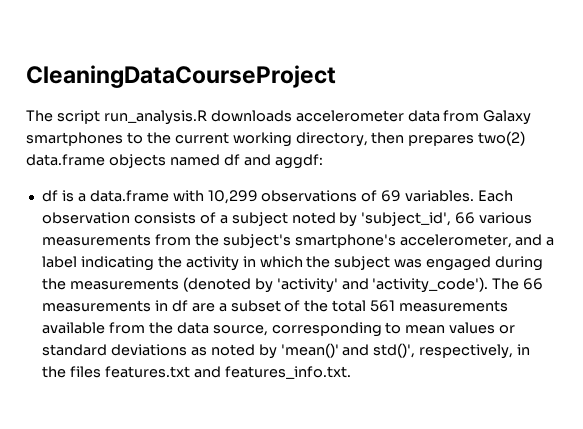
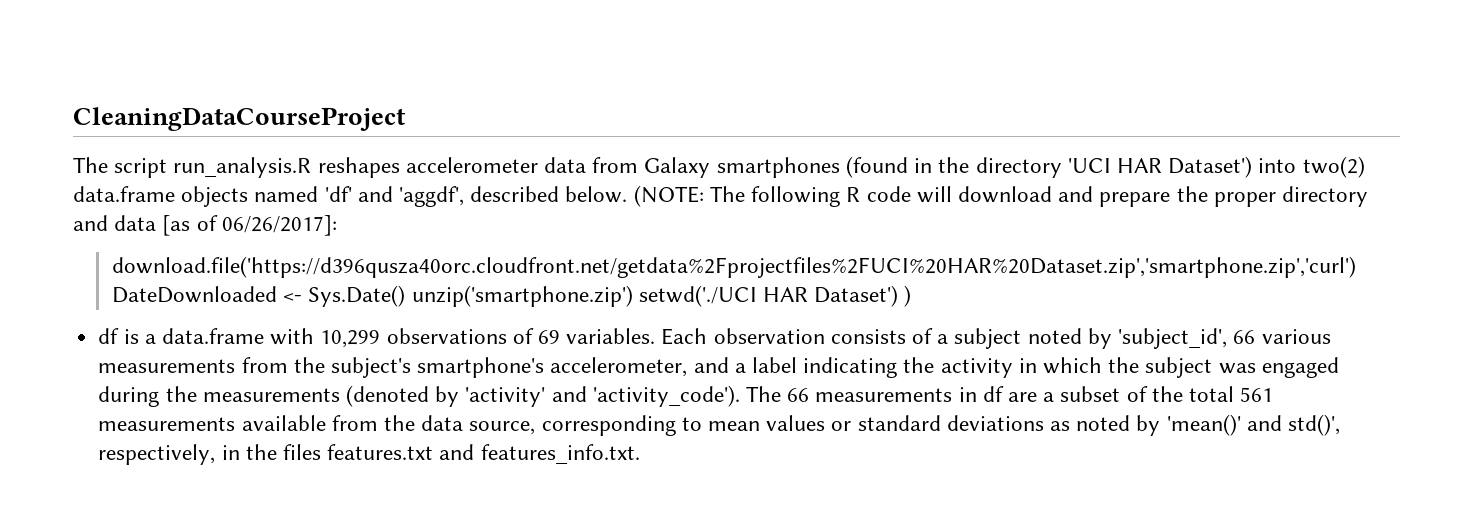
- The script run_analysis.R downloads accelerometer data from Galaxy smartphones to the current working directory, then prepares two(2) data.frame objects named df and aggdf:
+ The script run_analysis.R reshapes accelerometer data from Galaxy smartphones (found in the directory 'UCI HAR Dataset') into two(2) data.frame objects named 'df' and 'aggdf', described below. (NOTE: The following R code will download and prepare the proper directory and data [as of 06/26/2017]:
+ download.file('https://d396qusza40orc.cloudfront.net/getdata%2Fprojectfiles%2FUCI%20HAR%20Dataset.zip','smartphone.zip','curl') DateDownloaded <- Sys.Date() unzip('smartphone.zip') setwd('./UCI HAR Dataset') )

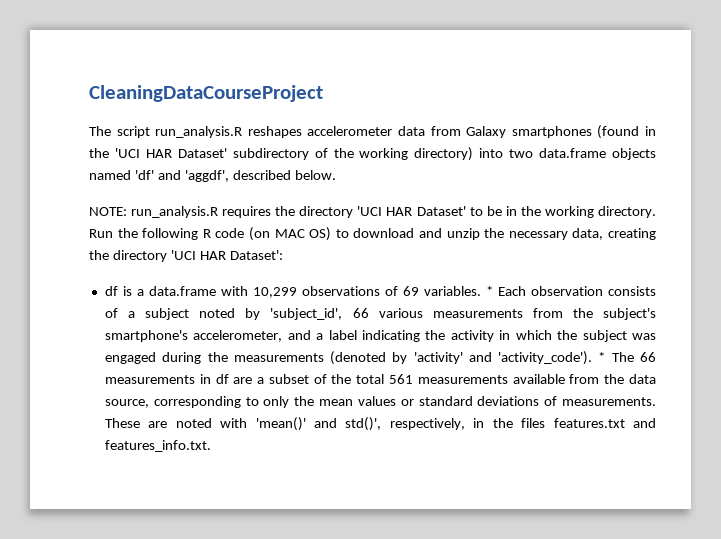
- The script run_analysis.R reshapes accelerometer data from Galaxy smartphones (found in the directory 'UCI HAR Dataset') into two(2) data.frame objects named 'df' and 'aggdf', described below. (NOTE: The following R code will download and prepare the proper directory and data [as of 06/26/2017]:
- download.file('https://d396qusza40orc.cloudfront.net/getdata%2Fprojectfiles%2FUCI%20HAR%20Dataset.zip','smartphone.zip','curl') DateDownloaded <- Sys.Date() unzip('smartphone.zip') setwd('./UCI HAR Dataset') )
+ The script run_analysis.R reshapes accelerometer data from Galaxy smartphones (found in the 'UCI HAR Dataset' subdirectory of the working directory) into two data.frame objects named 'df' and 'aggdf', described below.
+ NOTE: run_analysis.R requires the directory 'UCI HAR Dataset' to be in the working directory. Run the following R code (on MAC OS) to download and unzip the necessary data, creating the directory 'UCI HAR Dataset':
- Each observation consists of a subject noted by 'subject_id', 66 various measurements from the subject's smartphone's accelerometer, and a label indicating the activity in which the subject was engaged during the measurements (denoted by 'activity' and 'activity_code').
+ * Each observation consists of a subject noted by 'subject_id', 66 various measurements from the subject's smartphone's accelerometer, and a label indicating the activity in which the subject was engaged during the measurements (denoted by 'activity' and 'activity_code').
- The 66 measurements in df are a subset of the total 561 measurements available from the data source, corresponding to mean values or standard deviations as noted by 'mean()' and std()', respectively, in the files features.txt and features_info.txt.
+ * The 66 measurements in df are a subset of the total 561 measurements available from the data source, corresponding to only the mean values or standard deviations of measurements. These are noted with 'mean()' and std()', respectively, in the files features.txt and features_info.txt.

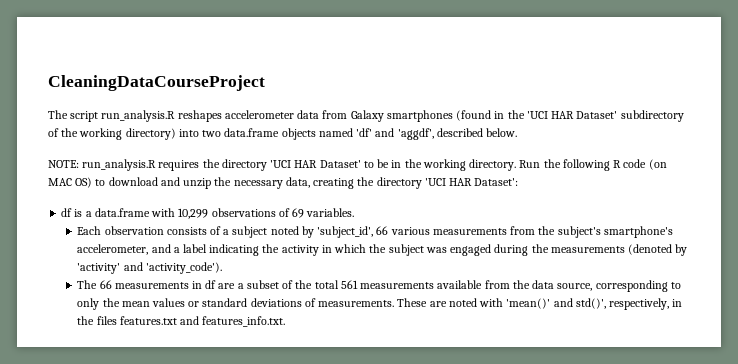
- df is a data.frame with 10,299 observations of 69 variables. * Each observation consists of a subject noted by 'subject_id', 66 various measurements from the subject's smartphone's accelerometer, and a label indicating the activity in which the subject was engaged during the measurements (denoted by 'activity' and 'activity_code'). * The 66 measurements in df are a subset of the total 561 measurements available from the data source, corresponding to only the mean values or standard deviations of measurements.
+ df is a data.frame with 10,299 observations of 69 variables.
+ Each observation consists of a subject noted by 'subject_id', 66 various measurements from the subject's smartphone's accelerometer, and a label indicating the activity in which the subject was engaged during the measurements (denoted by 'activity' and 'activity_code').
+ The 66 measurements in df are a subset of the total 561 measurements available from the data source, corresponding to only the mean values or standard deviations of measurements.

